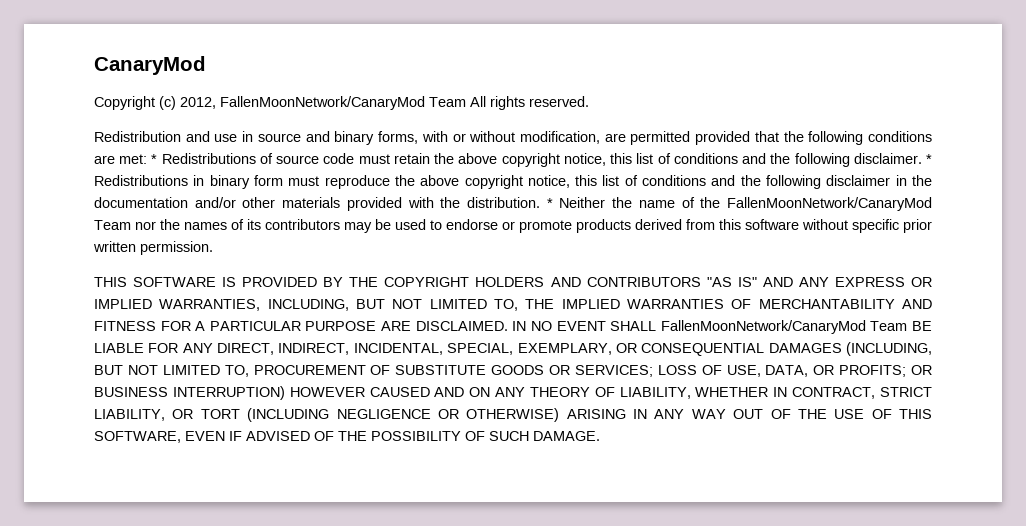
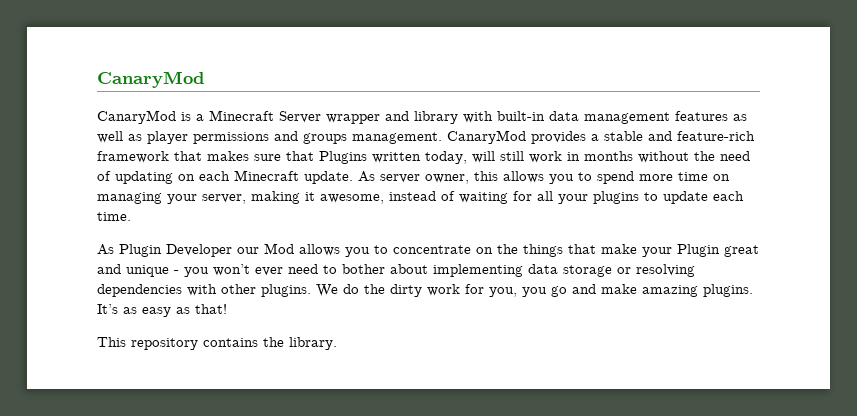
- Copyright (c) 2012, FallenMoonNetwork/CanaryMod Team All rights reserved.
- Redistribution and use in source and binary forms, with or without modification, are permitted provided that the following conditions are met: * Redistributions of source code must retain the above copyright notice, this list of conditions and the following disclaimer. * Redistributions in binary form must reproduce the above copyright notice, this list of conditions and the following disclaimer in the documentation and/or other materials provided with the distribution. * Neither the name of the FallenMoonNetwork/CanaryMod Team nor the names of its contributors may be used to endorse or promote products derived from this software without specific prior written permission.
- THIS SOFTWARE IS PROVIDED BY THE COPYRIGHT HOLDERS AND CONTRIBUTORS "AS IS" AND ANY EXPRESS OR IMPLIED WARRANTIES, INCLUDING, BUT NOT LIMITED TO, THE IMPLIED WARRANTIES OF MERCHANTABILITY AND FITNESS FOR A PARTICULAR PURPOSE ARE DISCLAIMED. IN NO EVENT SHALL FallenMoonNetwork/CanaryMod Team BE LIABLE FOR ANY DIRECT, INDIRECT, INCIDENTAL, SPECIAL, EXEMPLARY, OR CONSEQUENTIAL DAMAGES (INCLUDING, BUT NOT LIMITED TO, PROCUREMENT OF SUBSTITUTE GOODS OR SERVICES; LOSS OF USE, DATA, OR PROFITS; OR BUSINESS INTERRUPTION) HOWEVER CAUSED AND ON ANY THEORY OF LIABILITY, WHETHER IN CONTRACT, STRICT LIABILITY, OR TORT (INCLUDING NEGLIGENCE OR OTHERWISE) ARISING IN ANY WAY OUT OF THE USE OF THIS SOFTWARE, EVEN IF ADVISED OF THE POSSIBILITY OF SUCH DAMAGE.
+ CanaryMod is a Minecraft Server wrapper and library with built-in data management features as well as player permissions and groups management. CanaryMod provides a stable and feature-rich framework that makes sure that Plugins written today, will still work in months without the need of updating on each Minecraft update. As server owner, this allows you to spend more time on managing your server, making it awesome, instead of waiting for all your plugins to update each time.
+ As Plugin Developer our Mod allows you to concentrate on the things that make your Plugin great and unique - you won’t ever need to bother about implementing data storage or resolving dependencies with other plugins. We do the dirty work for you, you go and make amazing plugins. It’s as easy as that!
+ This repository contains the library.

